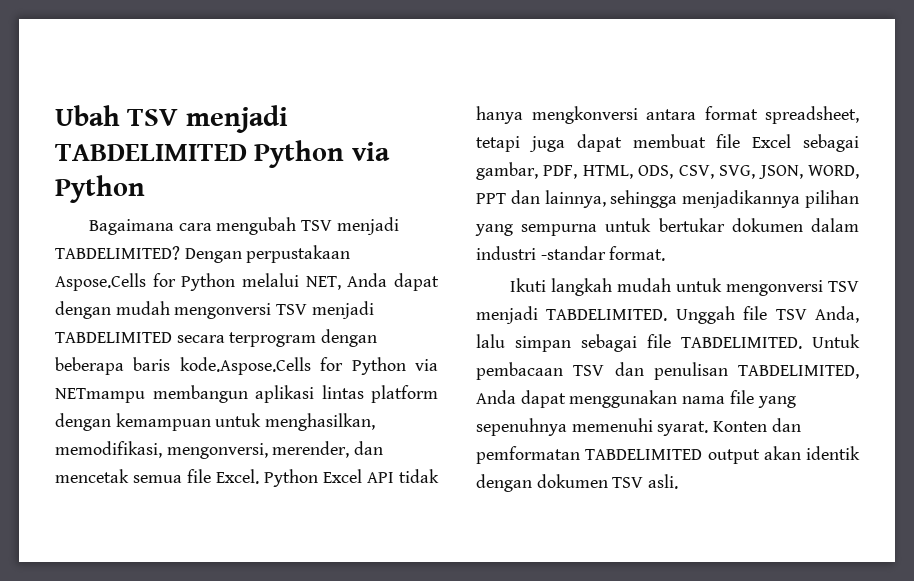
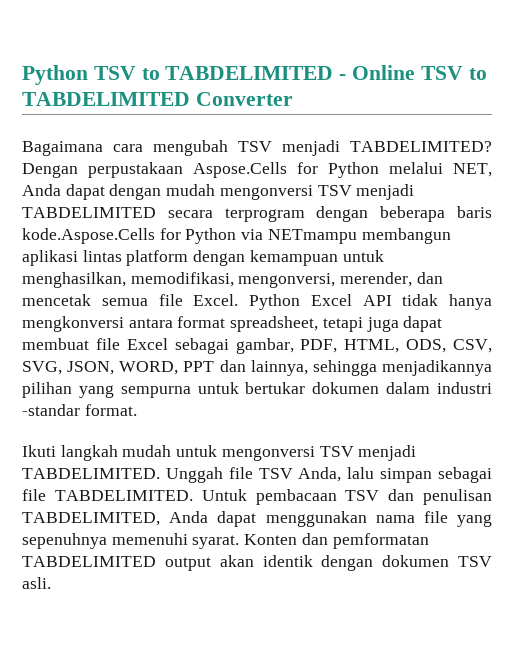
- Ubah TSV menjadi TABDELIMITED Python via Python
+ Python TSV to TABDELIMITED - Online TSV to TABDELIMITED Converter

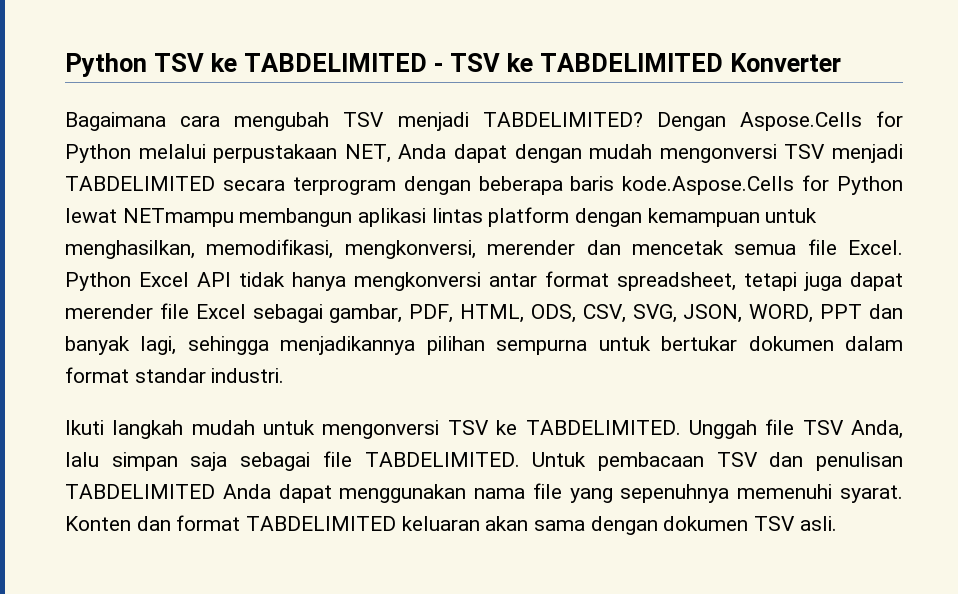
- Python TSV to TABDELIMITED - Online TSV to TABDELIMITED Converter
+ Python TSV ke TABDELIMITED - TSV ke TABDELIMITED Konverter
- Dengan perpustakaan Aspose.Cells for Python melalui NET, Anda dapat dengan mudah mengonversi TSV menjadi TABDELIMITED secara terprogram dengan beberapa baris kode.Aspose.Cells for Python via NETmampu membangun aplikasi lintas platform dengan kemampuan untuk menghasilkan, memodifikasi, mengonversi, merender, dan mencetak semua file Excel.
+ Dengan Aspose.Cells for Python melalui perpustakaan NET, Anda dapat dengan mudah mengonversi TSV menjadi TABDELIMITED secara terprogram dengan beberapa baris kode.Aspose.Cells for Python lewat NETmampu membangun aplikasi lintas platform dengan kemampuan untuk menghasilkan, memodifikasi, mengkonversi, merender dan mencetak semua file Excel.
- Python Excel API tidak hanya mengkonversi antara format spreadsheet, tetapi juga dapat membuat file Excel sebagai gambar, PDF, HTML, ODS, CSV, SVG, JSON, WORD, PPT dan lainnya, sehingga menjadikannya pilihan yang sempurna untuk bertukar dokumen dalam industri -standar format.
+ Python Excel API tidak hanya mengkonversi antar format spreadsheet, tetapi juga dapat merender file Excel sebagai gambar, PDF, HTML, ODS, CSV, SVG, JSON, WORD, PPT dan banyak lagi, sehingga menjadikannya pilihan sempurna untuk bertukar dokumen dalam format standar industri.
- Ikuti langkah mudah untuk mengonversi TSV menjadi TABDELIMITED.
+ Ikuti langkah mudah untuk mengonversi TSV ke TABDELIMITED.
- Unggah file TSV Anda, lalu simpan sebagai file TABDELIMITED.
+ Unggah file TSV Anda, lalu simpan saja sebagai file TABDELIMITED.
- Untuk pembacaan TSV dan penulisan TABDELIMITED, Anda dapat menggunakan nama file yang sepenuhnya memenuhi syarat.
+ Untuk pembacaan TSV dan penulisan TABDELIMITED Anda dapat menggunakan nama file yang sepenuhnya memenuhi syarat.
- Konten dan pemformatan TABDELIMITED output akan identik dengan dokumen TSV asli.
+ Konten dan format TABDELIMITED keluaran akan sama dengan dokumen TSV asli.

